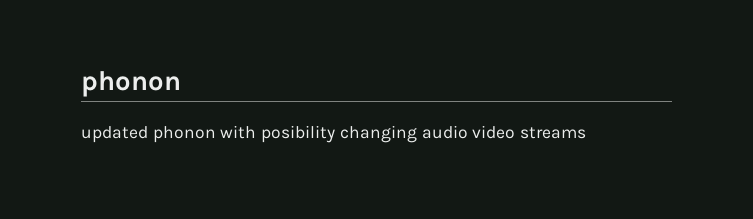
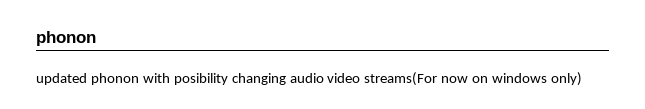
- updated phonon with posibility changing audio video streams
+ updated phonon with posibility changing audio video streams(For now on windows only)

